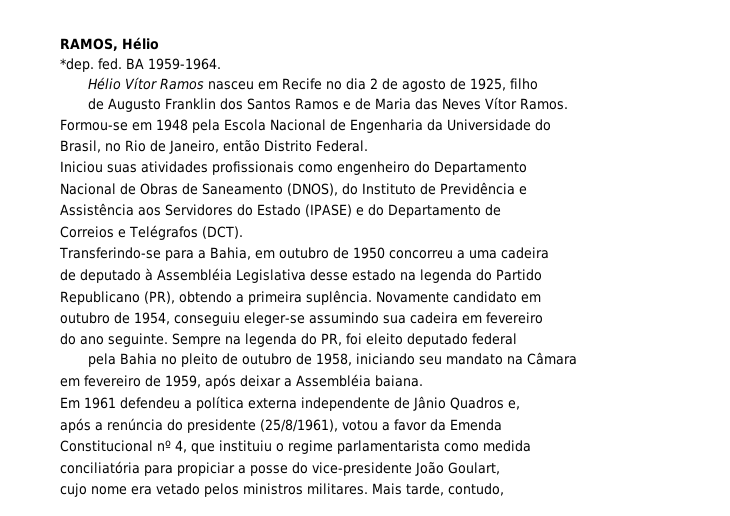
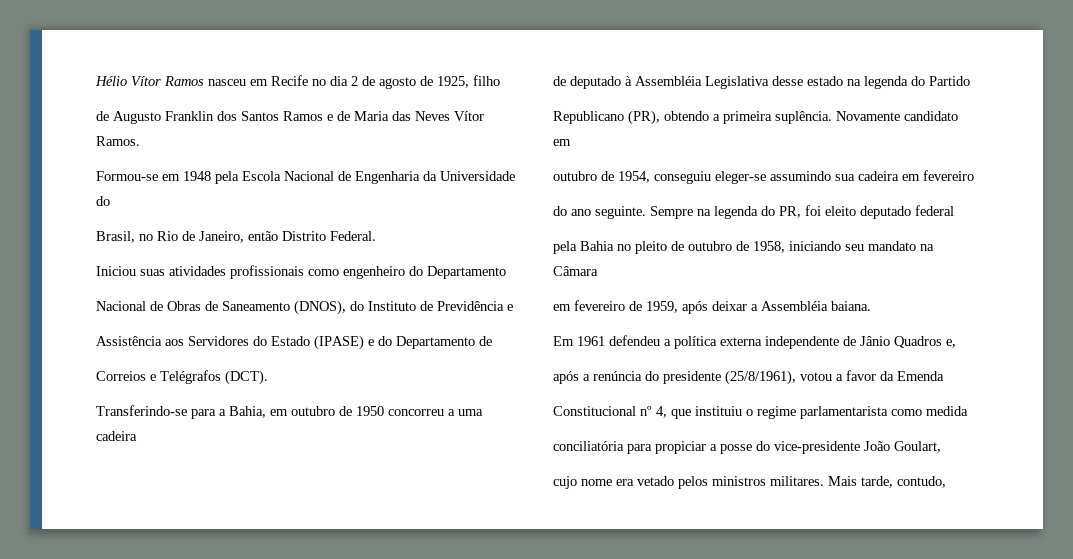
- RAMOS, Hélio
- *dep. fed. BA 1959-1964.

